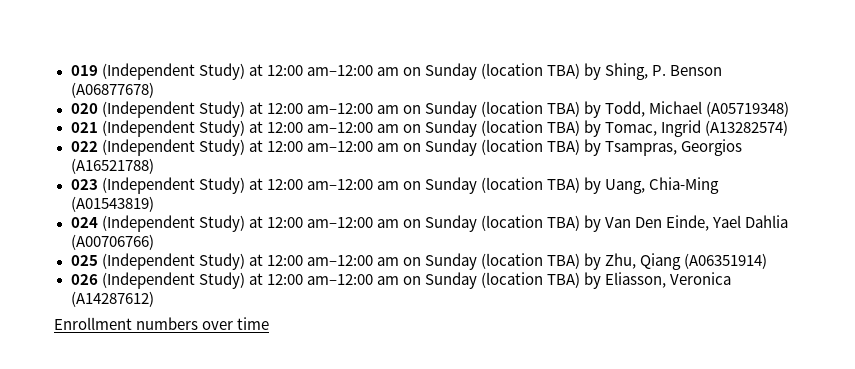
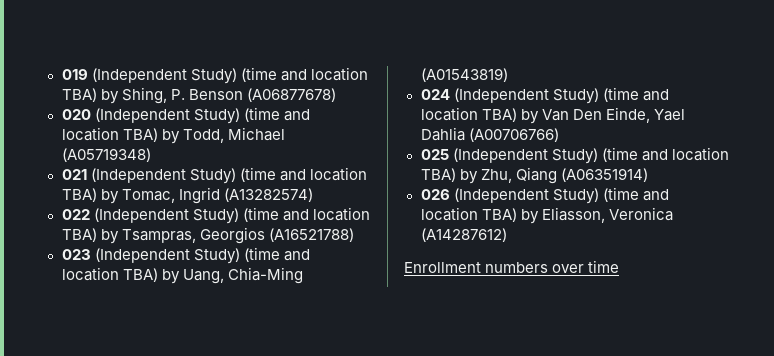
- 019 (Independent Study) at 12:00 am–12:00 am on Sunday (location TBA) by Shing, P. Benson (A06877678)
+ 019 (Independent Study) (time and location TBA) by Shing, P. Benson (A06877678)
- 020 (Independent Study) at 12:00 am–12:00 am on Sunday (location TBA) by Todd, Michael (A05719348)
+ 020 (Independent Study) (time and location TBA) by Todd, Michael (A05719348)
- 021 (Independent Study) at 12:00 am–12:00 am on Sunday (location TBA) by Tomac, Ingrid (A13282574)
+ 021 (Independent Study) (time and location TBA) by Tomac, Ingrid (A13282574)
- 022 (Independent Study) at 12:00 am–12:00 am on Sunday (location TBA) by Tsampras, Georgios (A16521788)
+ 022 (Independent Study) (time and location TBA) by Tsampras, Georgios (A16521788)
- 023 (Independent Study) at 12:00 am–12:00 am on Sunday (location TBA) by Uang, Chia-Ming (A01543819)
+ 023 (Independent Study) (time and location TBA) by Uang, Chia-Ming (A01543819)
- 024 (Independent Study) at 12:00 am–12:00 am on Sunday (location TBA) by Van Den Einde, Yael Dahlia (A00706766)
+ 024 (Independent Study) (time and location TBA) by Van Den Einde, Yael Dahlia (A00706766)
- 025 (Independent Study) at 12:00 am–12:00 am on Sunday (location TBA) by Zhu, Qiang (A06351914)
+ 025 (Independent Study) (time and location TBA) by Zhu, Qiang (A06351914)
- 026 (Independent Study) at 12:00 am–12:00 am on Sunday (location TBA) by Eliasson, Veronica (A14287612)
+ 026 (Independent Study) (time and location TBA) by Eliasson, Veronica (A14287612)

